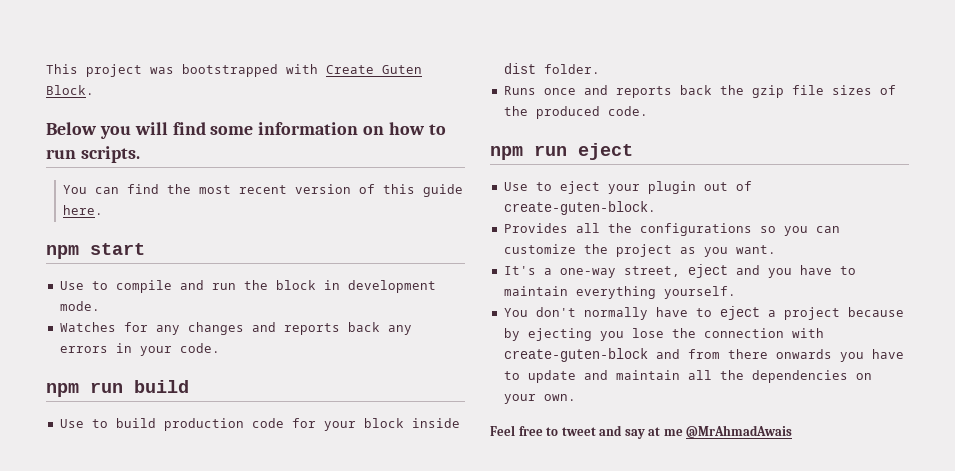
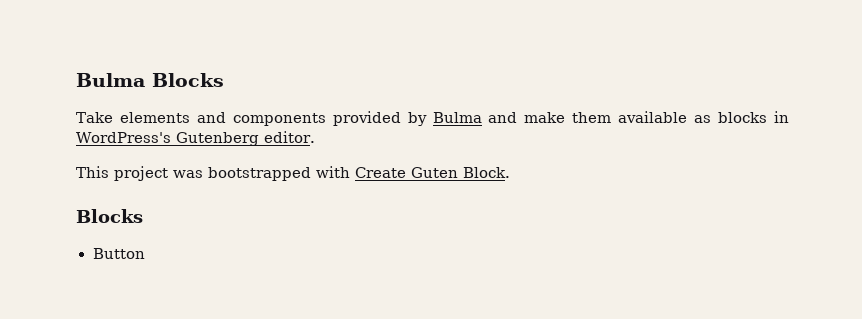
+ Bulma Blocks
+ Take elements and components provided by Bulma and make them available as blocks in WordPress's Gutenberg editor.
  This project was bootstrapped with Create Guten Block.
- Below you will find some information on how to run scripts.
- You can find the most recent version of this guide here.
- npm start
- Use to compile and run the block in development mode.
- Watches for any changes and reports back any errors in your code.
- npm run build
- Use to build production code for your block inside dist folder.
- Runs once and reports back the gzip file sizes of the produced code.
- npm run eject
- Use to eject your plugin out of create-guten-block.
- Provides all the configurations so you can customize the project as you want.
- It's a one-way street, eject and you have to maintain everything yourself.
- You don't normally have to eject a project because by ejecting you lose the connection with create-guten-block and from there onwards you have to update and maintain all the dependencies on your own.
- Feel free to tweet and say at me @MrAhmadAwais
+ Blocks
+ Button

